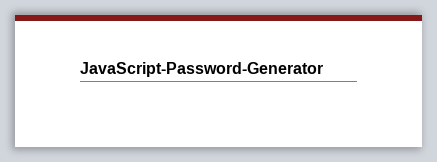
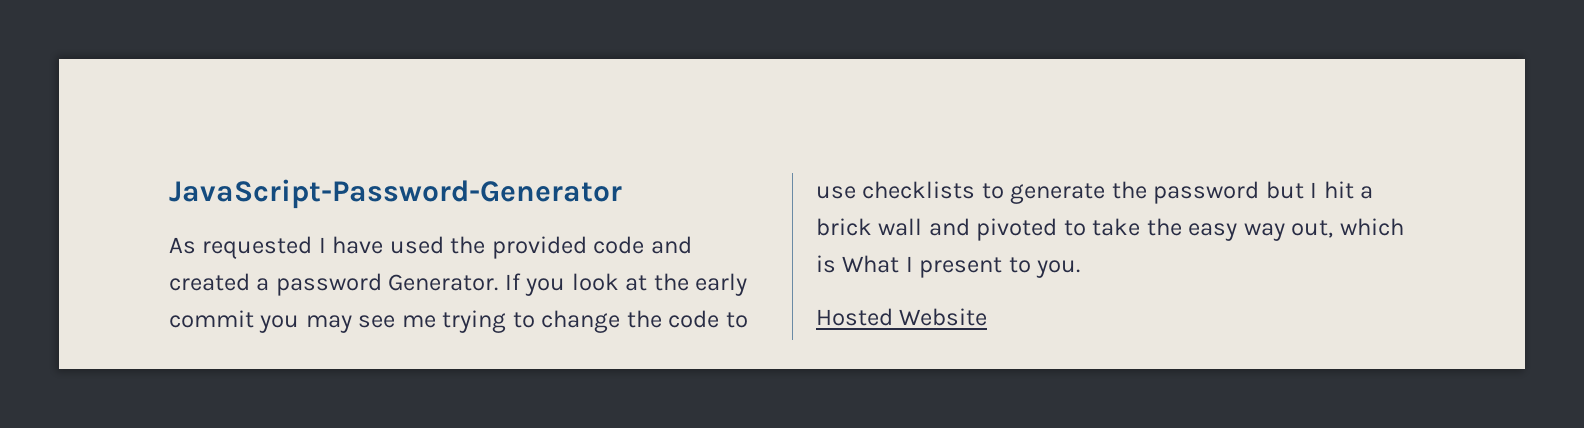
+ As requested I have used the provided code and created a password Generator. If you look at the early commit you may see me trying to change the code to use checklists to generate the password but I hit a brick wall and pivoted to take the easy way out, which is What I present to you.
+ Hosted Website

